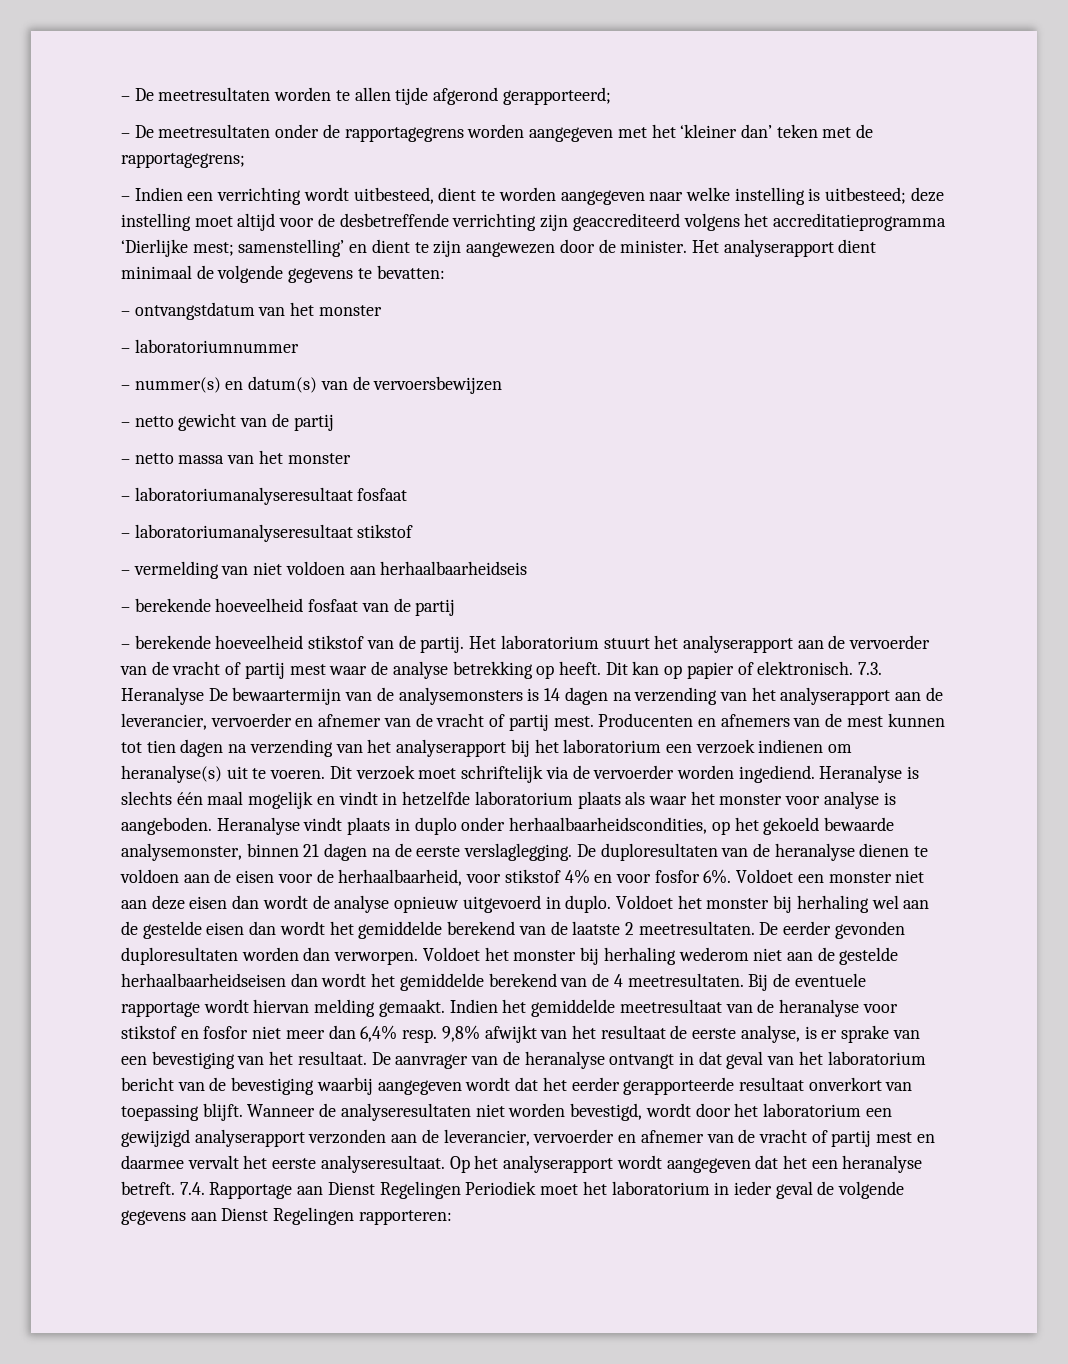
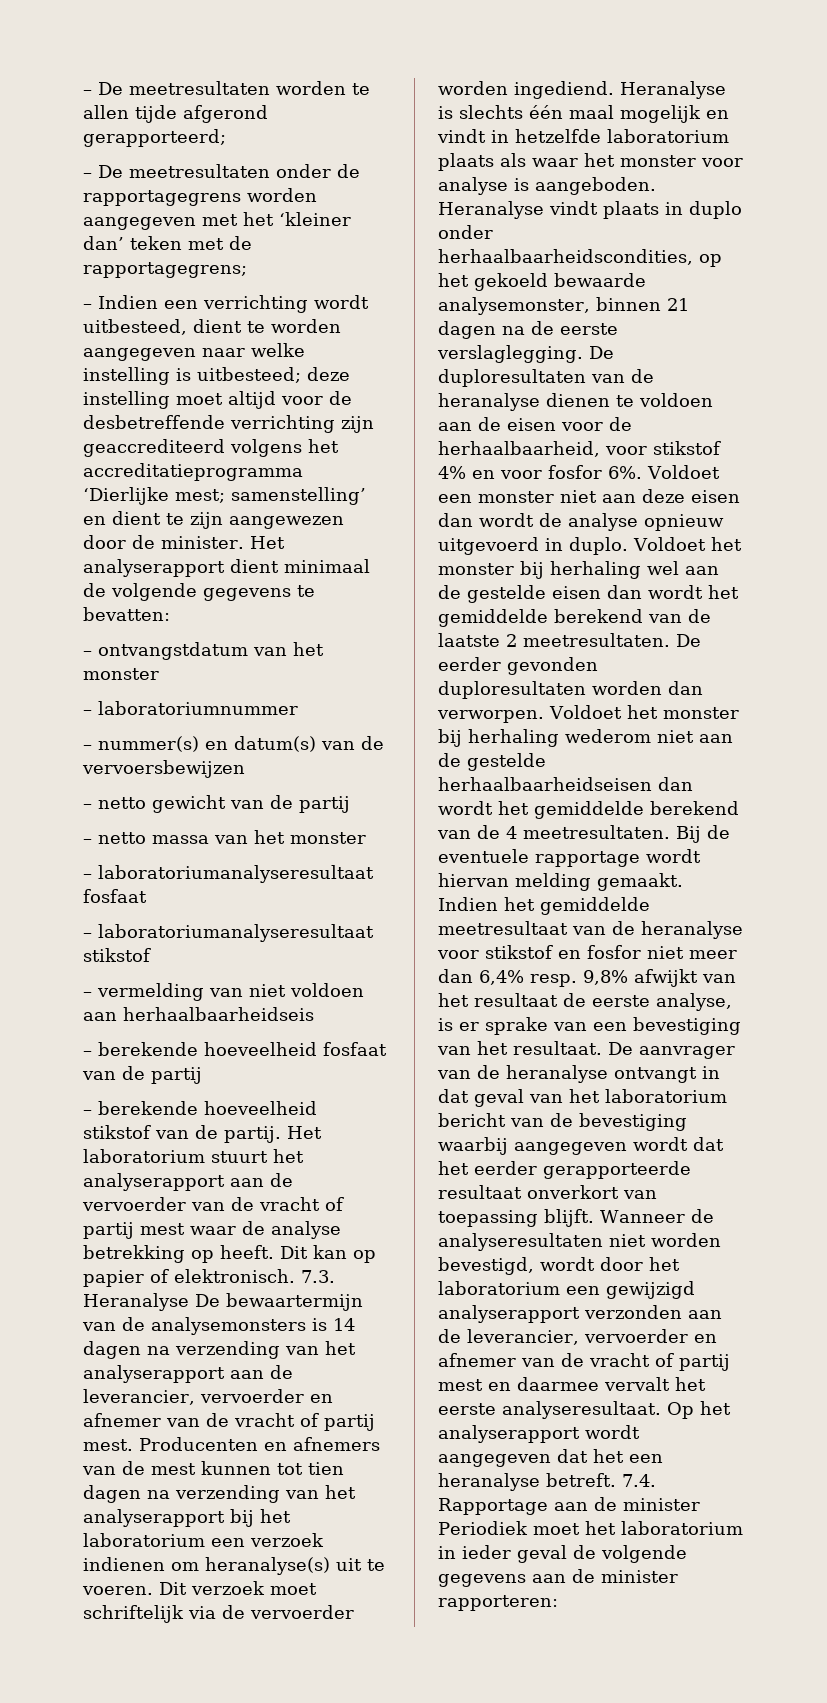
- 7.4. Rapportage aan Dienst Regelingen Periodiek moet het laboratorium in ieder geval de volgende gegevens aan Dienst Regelingen rapporteren:
+ 7.4. Rapportage aan de minister Periodiek moet het laboratorium in ieder geval de volgende gegevens aan de minister rapporteren:

